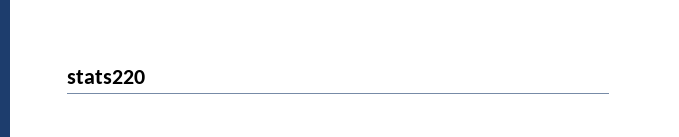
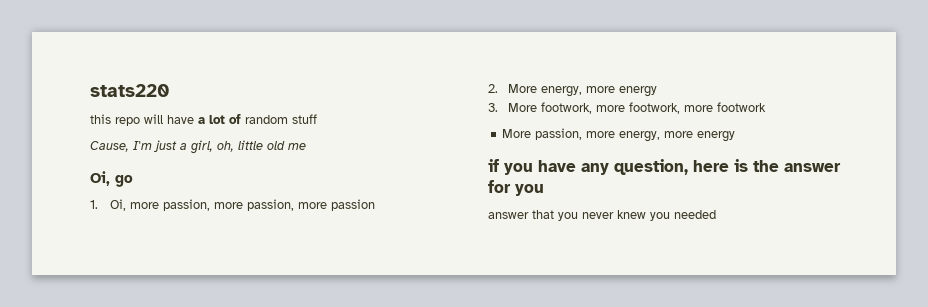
+ this repo will have a lot of random stuff
+ Cause, I'm just a girl, oh, little old me
+ Oi, go
+ 1. Oi, more passion, more passion, more passion
+ 2. More energy, more energy
+ 3. More footwork, more footwork, more footwork
+ More passion, more energy, more energy
+ if you have any question, here is the answer for you
+ answer that you never knew you needed

